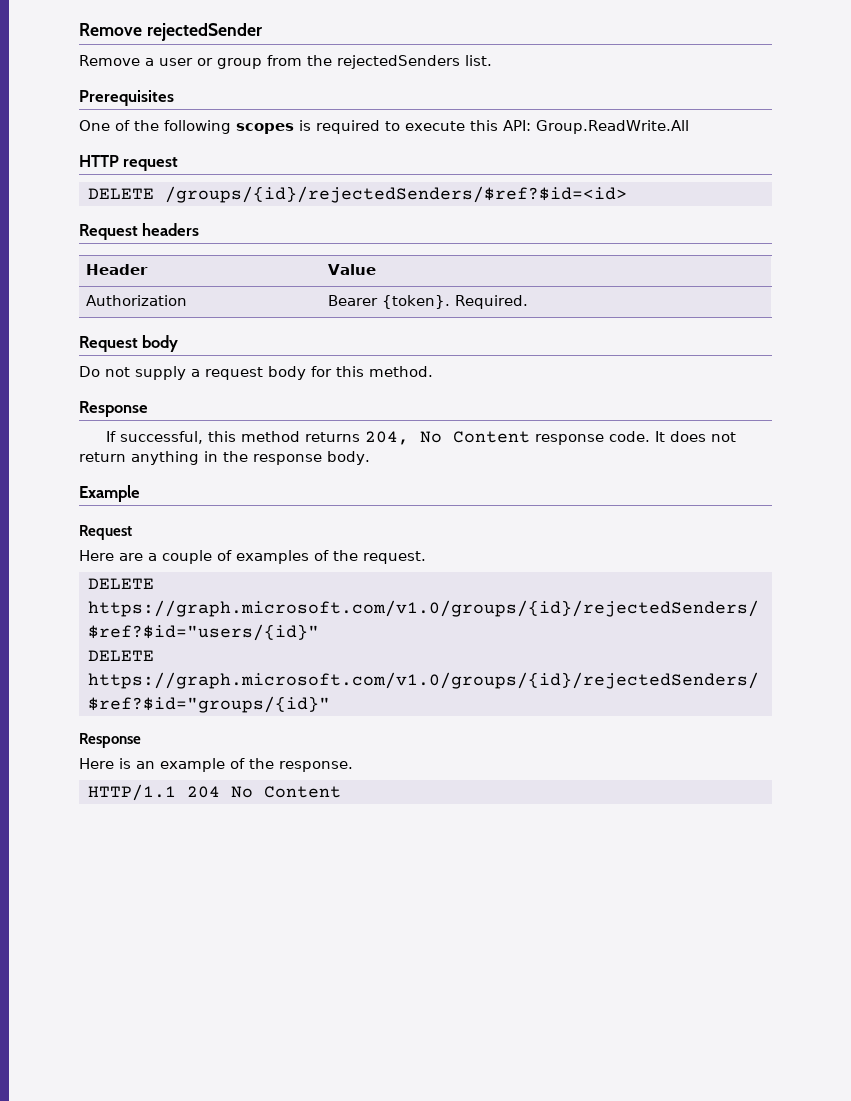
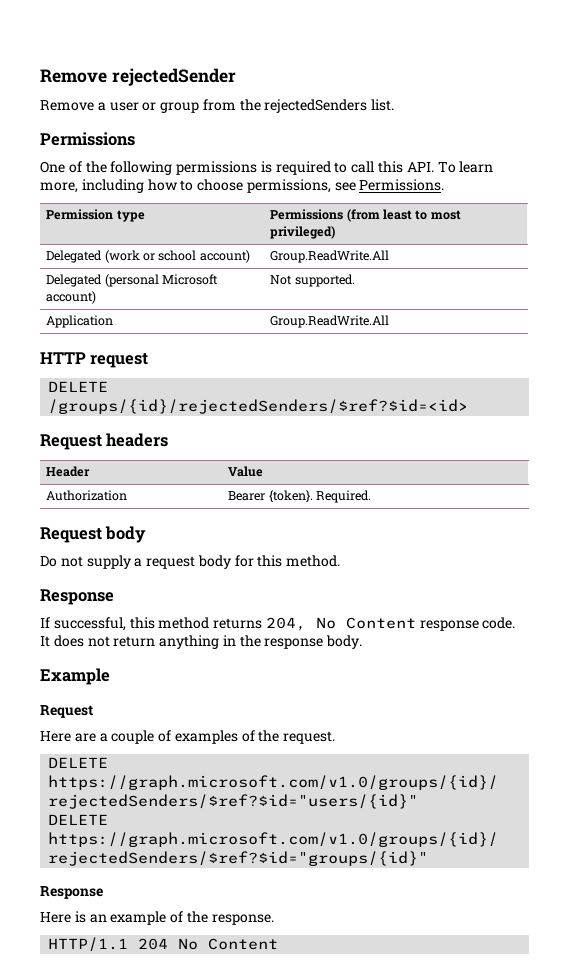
  Remove a user or group from the rejectedSenders list.
- Prerequisites
+ Permissions
- One of the following scopes is required to execute this API: Group.ReadWrite.All
+ One of the following permissions is required to call this API. To learn more, including how to choose permissions, see Permissions.
+ Permission type | Permissions (from least to most privileged)
+ Delegated (work or school account) | Group.ReadWrite.All
+ Delegated (personal Microsoft account) | Not supported.
+ Application | Group.ReadWrite.All

